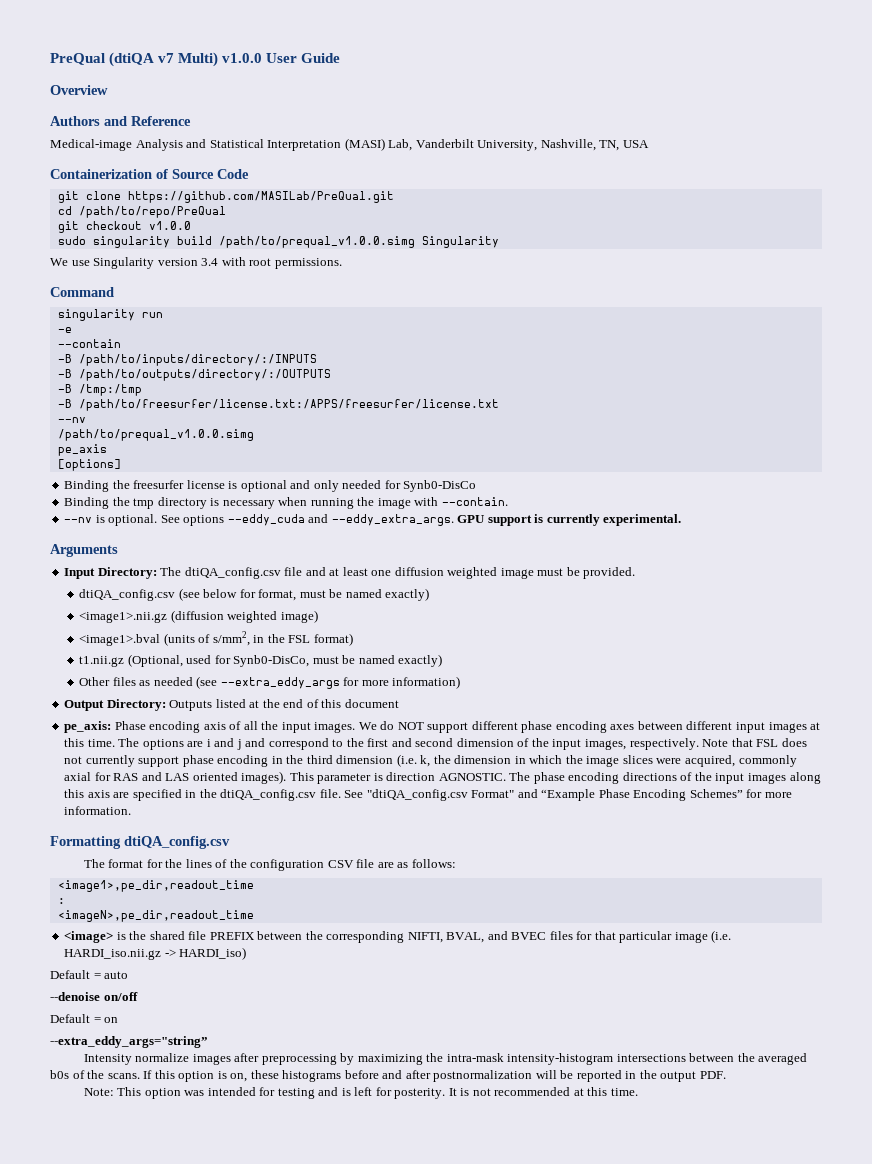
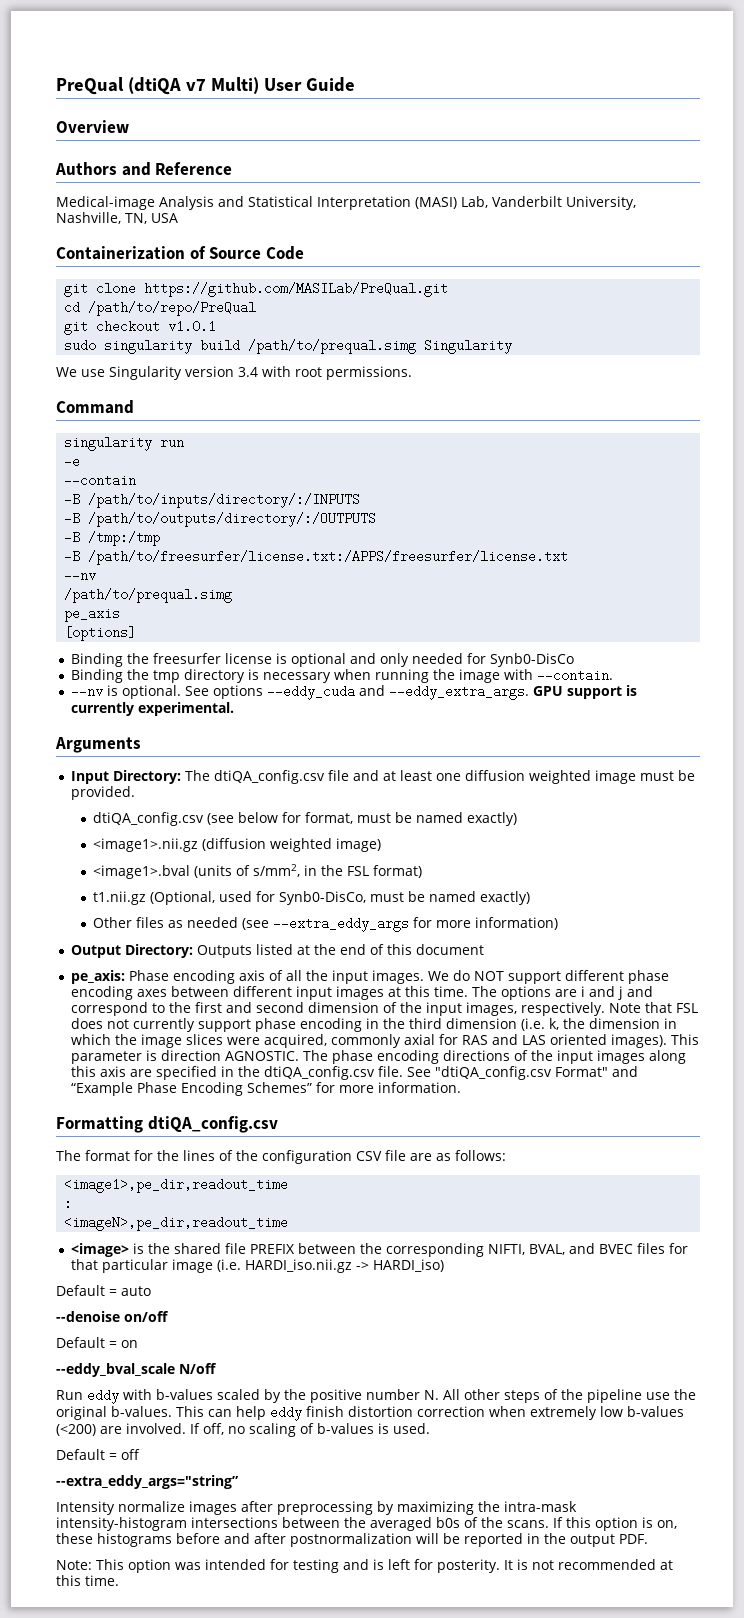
- PreQual (dtiQA v7 Multi) v1.0.0 User Guide
+ PreQual (dtiQA v7 Multi) User Guide
- git checkout v1.0.0
+ git checkout v1.0.1
- sudo singularity build /path/to/prequal_v1.0.0.simg Singularity
+ sudo singularity build /path/to/prequal.simg Singularity
  -B /path/to/freesurfer/license.txt:/APPS/freesurfer/license.txt
  --nv
- /path/to/prequal_v1.0.0.simg
+ /path/to/prequal.simg
+ --eddy_bval_scale N/off
+ Run eddy with b-values scaled by the positive number N. All other steps of the pipeline use the original b-values. This can help eddy finish distortion correction when extremely low b-values (<200) are involved. If off, no scaling of b-values is used.
+ Default = off

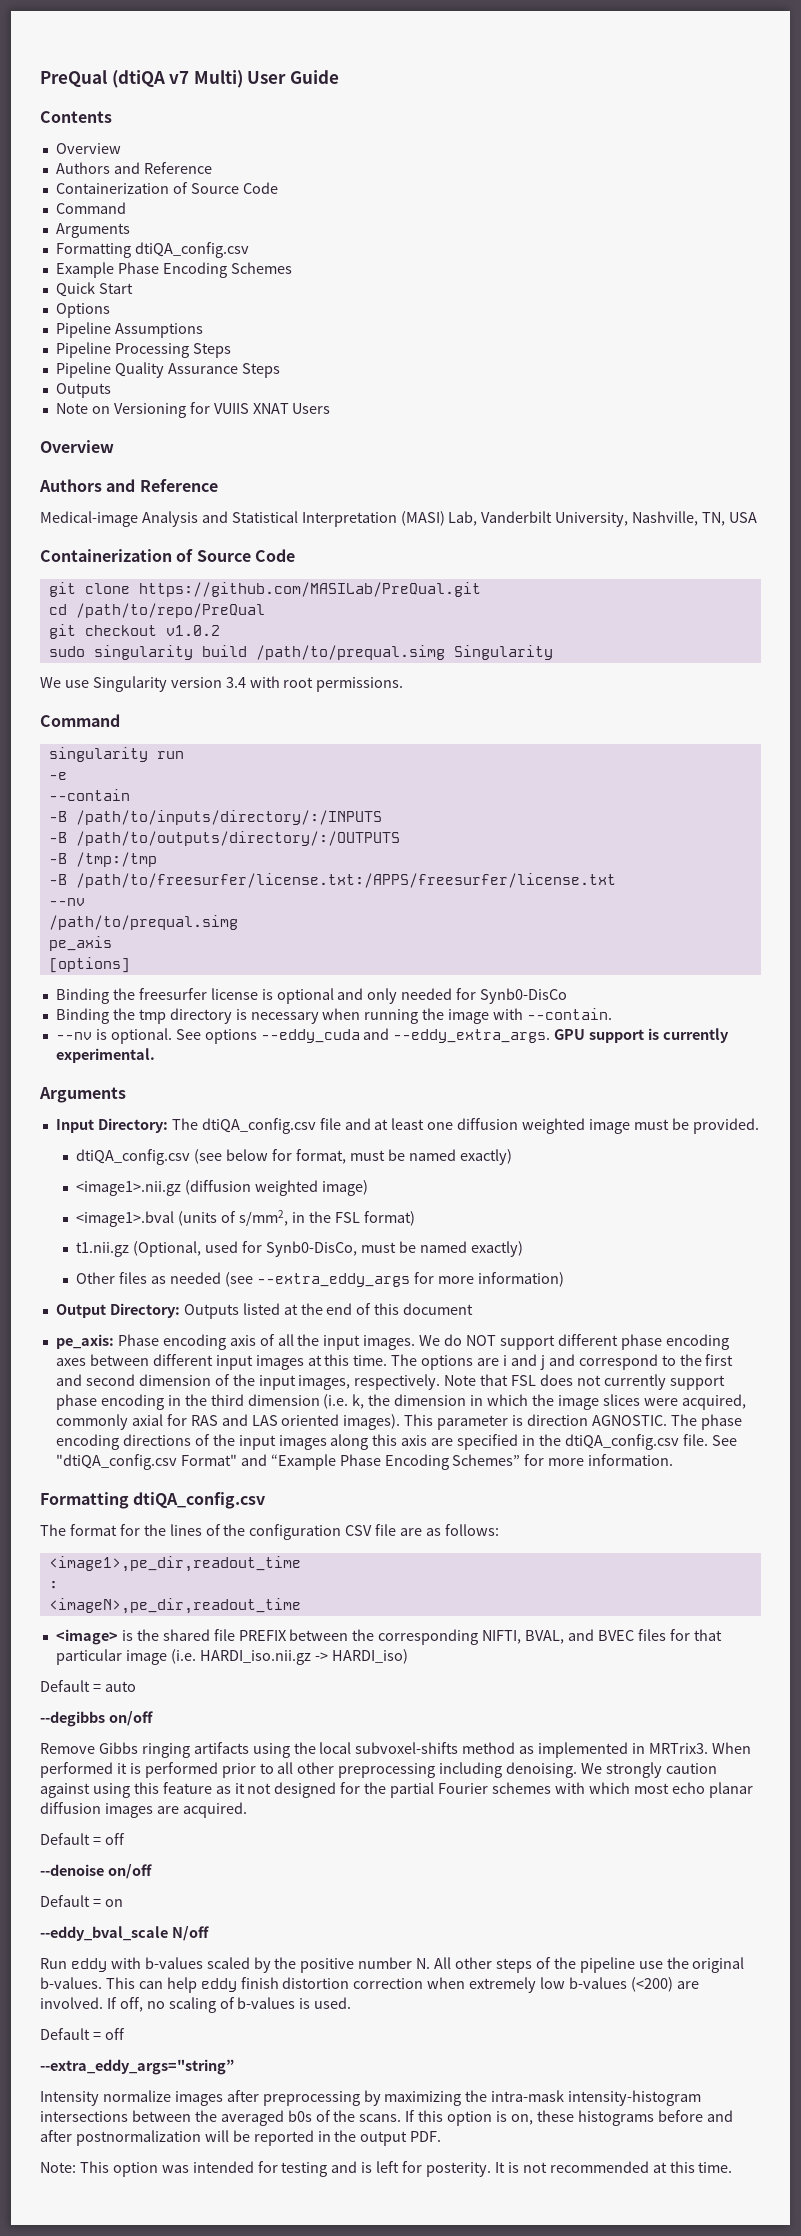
+ Contents
+ Overview
+ Authors and Reference
+ Containerization of Source Code
+ Command
+ Arguments
+ Formatting dtiQA_config.csv
+ Example Phase Encoding Schemes
+ Quick Start
+ Options
+ Pipeline Assumptions
+ Pipeline Processing Steps
+ Pipeline Quality Assurance Steps
+ Outputs
+ Note on Versioning for VUIIS XNAT Users
- git checkout v1.0.1
+ git checkout v1.0.2
+ --degibbs on/off
+ Remove Gibbs ringing artifacts using the local subvoxel-shifts method as implemented in MRTrix3. When performed it is performed prior to all other preprocessing including denoising. We strongly caution against using this feature as it not designed for the partial Fourier schemes with which most echo planar diffusion images are acquired.
+ Default = off

